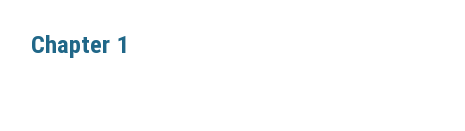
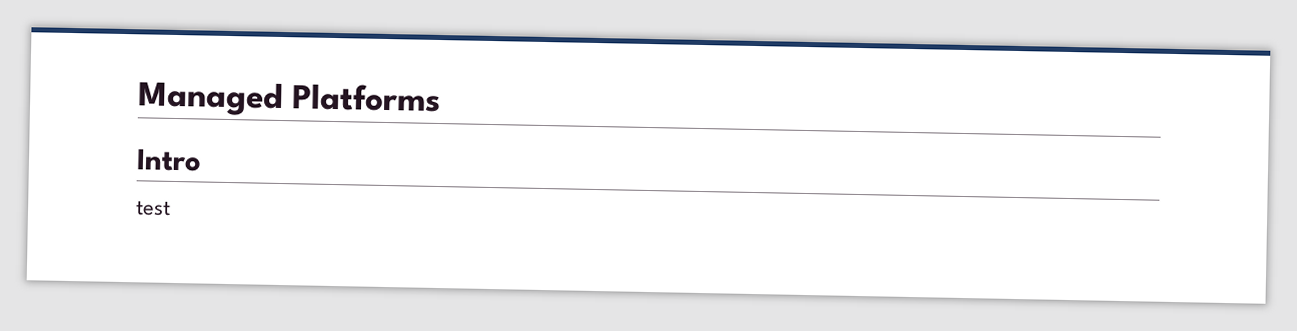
- Chapter 1
+ Managed Platforms
+ Intro
+ test

